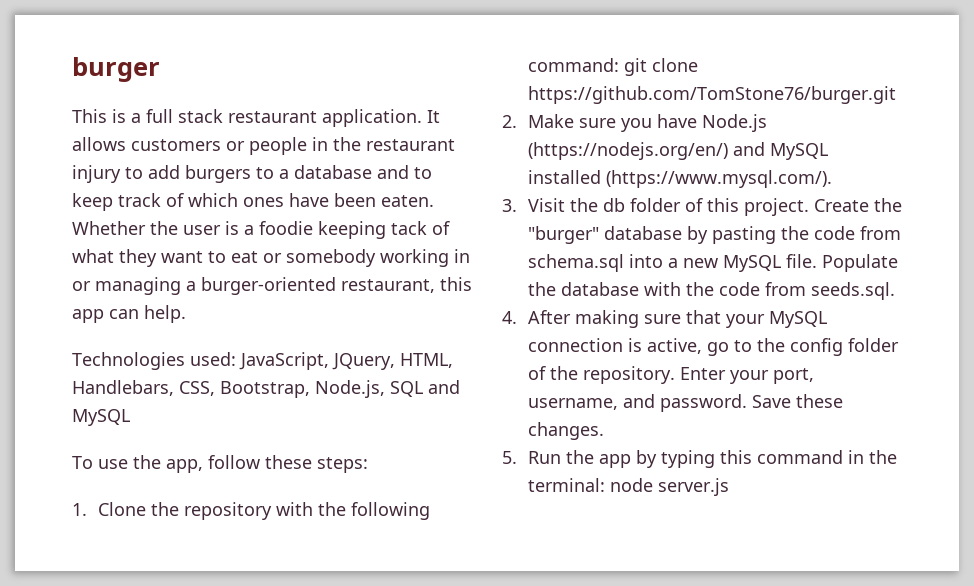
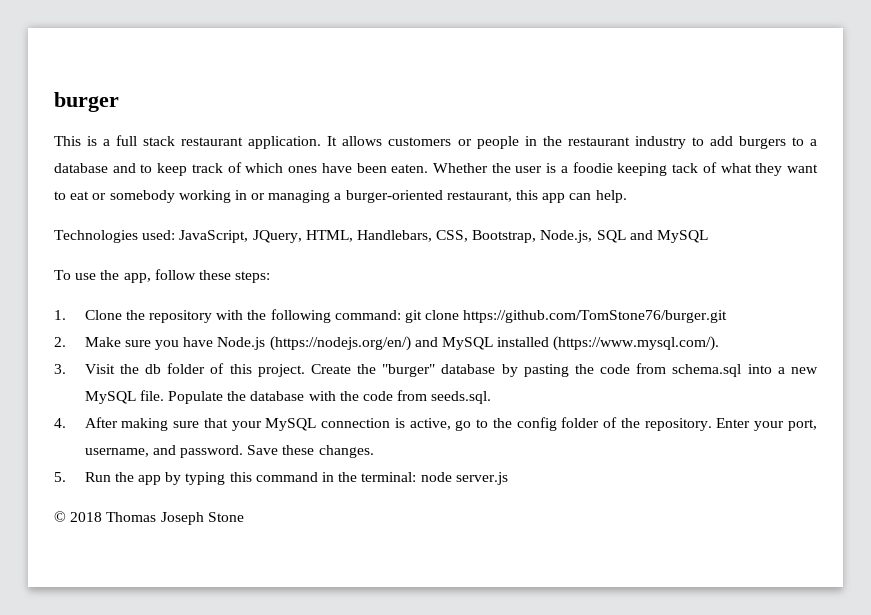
- It allows customers or people in the restaurant injury to add burgers to a database and to keep track of which ones have been eaten.
+ It allows customers or people in the restaurant industry to add burgers to a database and to keep track of which ones have been eaten.
+ © 2018 Thomas Joseph Stone

